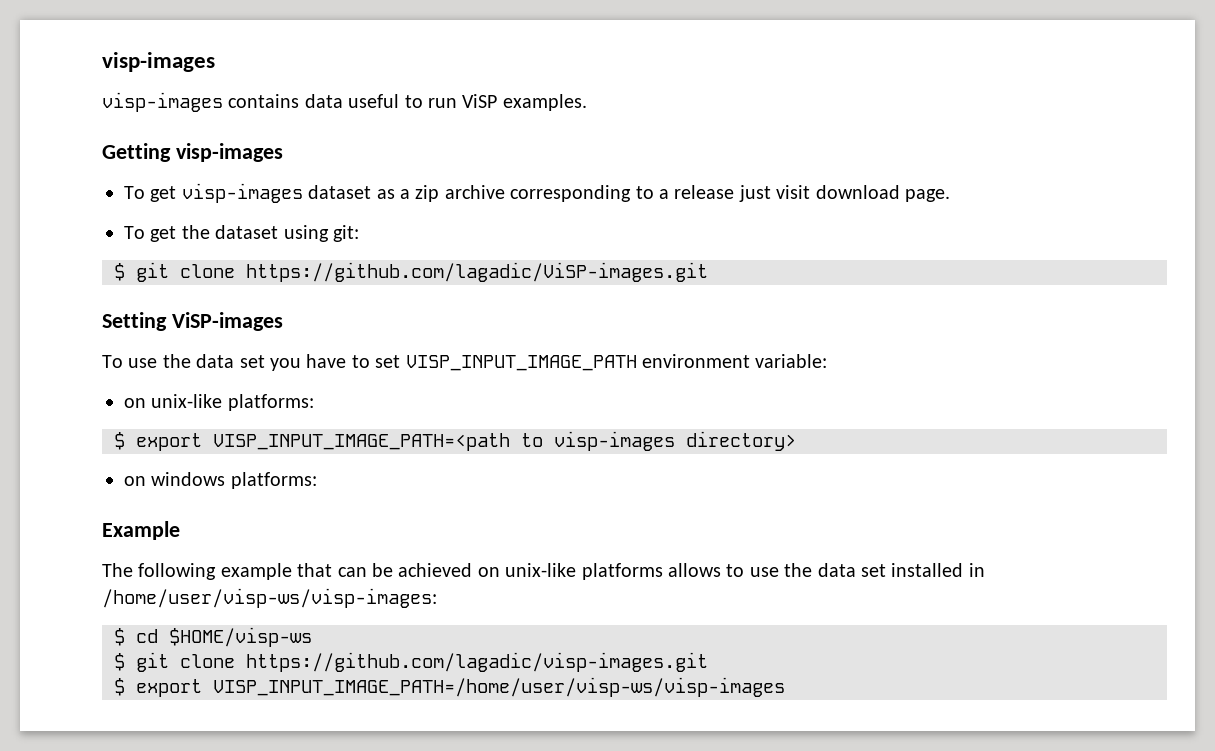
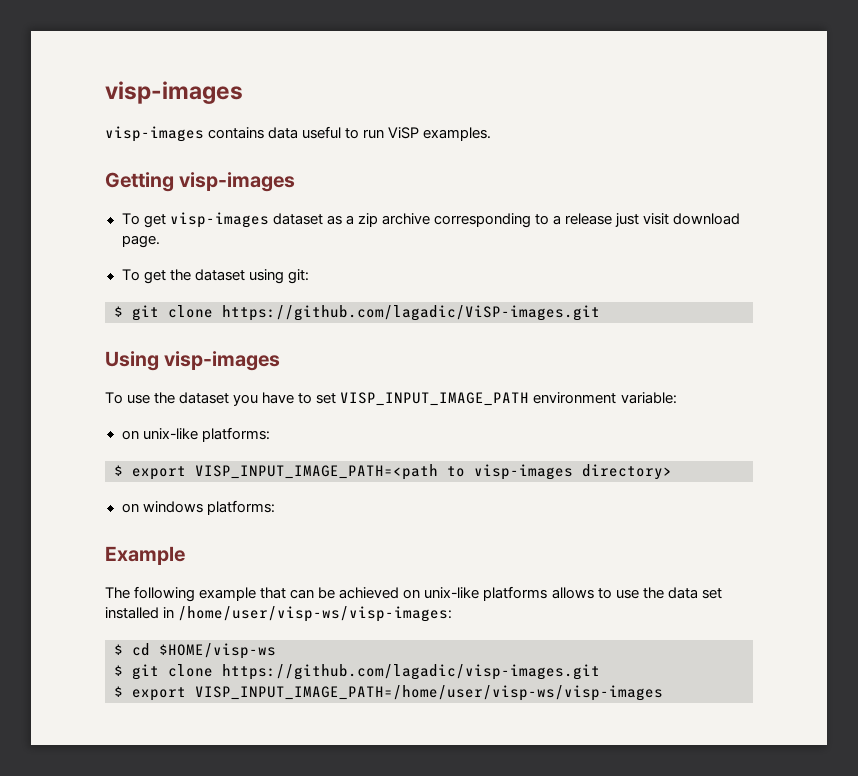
- Setting ViSP-images
+ Using visp-images
- To use the data set you have to set VISP_INPUT_IMAGE_PATH environment variable:
+ To use the dataset you have to set VISP_INPUT_IMAGE_PATH environment variable:

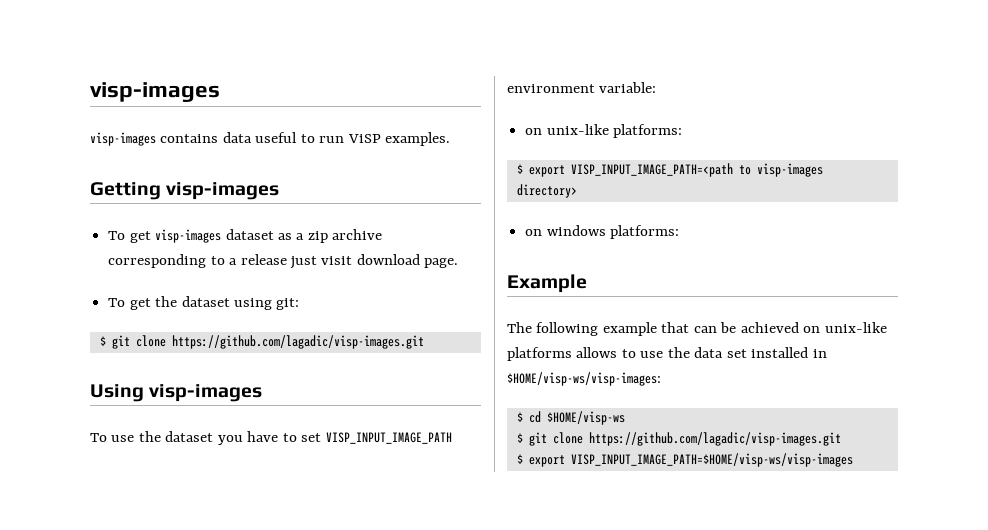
  To get the dataset using git:
- $ git clone https://github.com/lagadic/ViSP-images.git
+ $ git clone https://github.com/lagadic/visp-images.git
- The following example that can be achieved on unix-like platforms allows to use the data set installed in /home/user/visp-ws/visp-images:
+ The following example that can be achieved on unix-like platforms allows to use the data set installed in $HOME/visp-ws/visp-images:
- $ export VISP_INPUT_IMAGE_PATH=/home/user/visp-ws/visp-images
+ $ export VISP_INPUT_IMAGE_PATH=$HOME/visp-ws/visp-images

